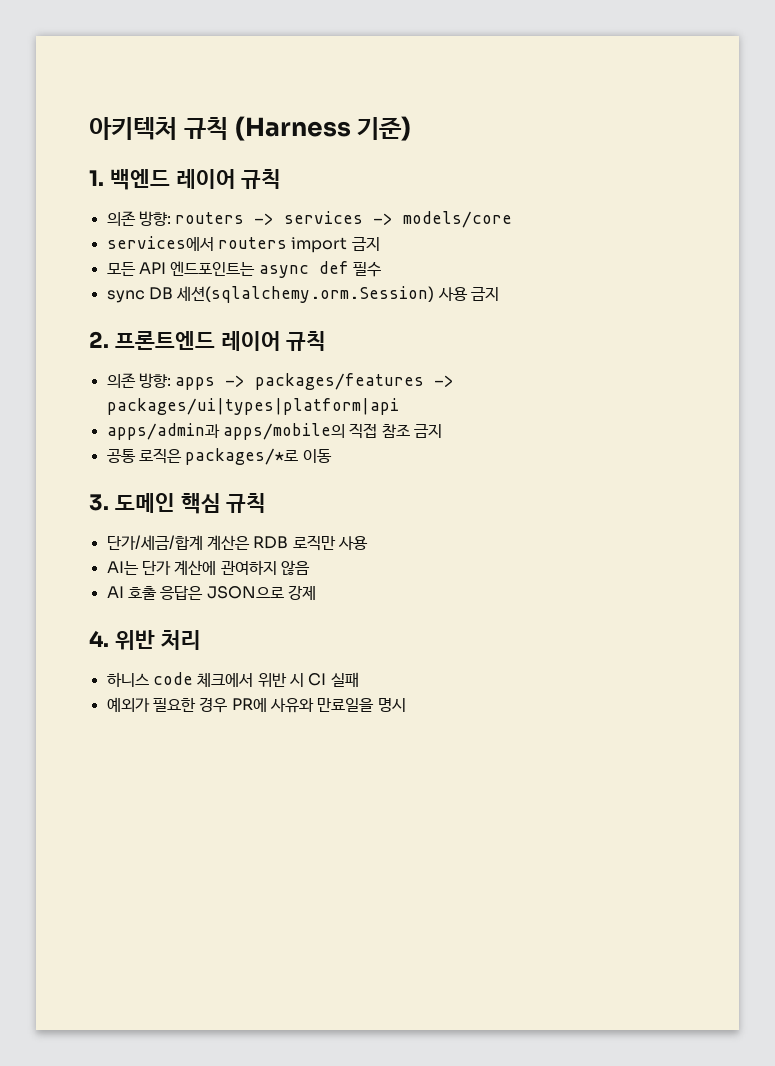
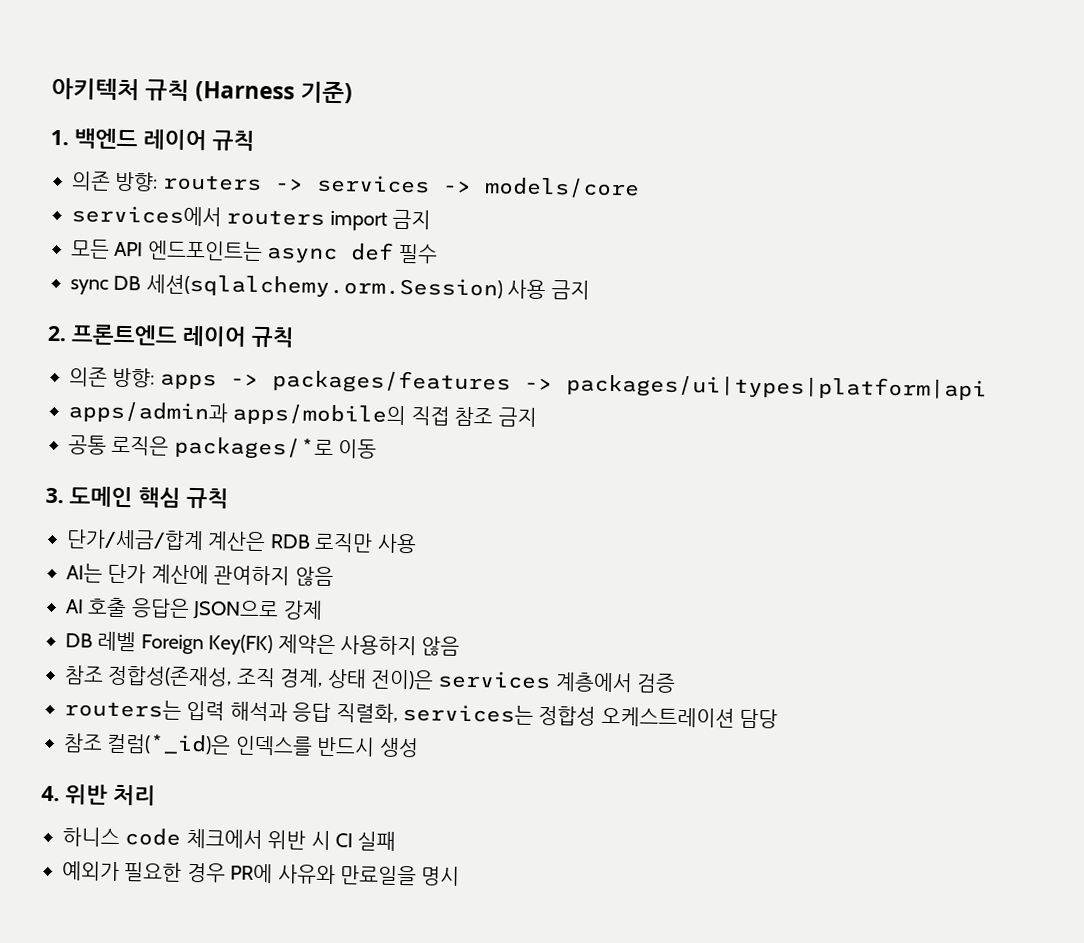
+ DB 레벨 Foreign Key(FK) 제약은 사용하지 않음
+ 참조 정합성(존재성, 조직 경계, 상태 전이)은 services 계층에서 검증
+ routers는 입력 해석과 응답 직렬화, services는 정합성 오케스트레이션 담당
+ 참조 컬럼(*_id)은 인덱스를 반드시 생성

